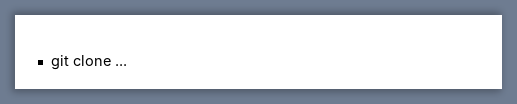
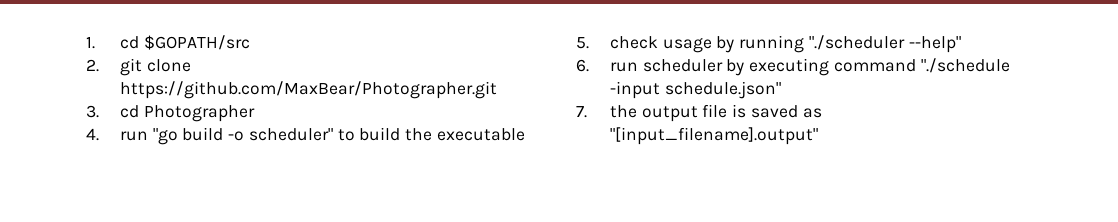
- git clone ...
+ 1. cd $GOPATH/src
+ 2. git clone https://github.com/MaxBear/Photographer.git
+ 3. cd Photographer
+ 4. run "go build -o scheduler" to build the executable
+ 5. check usage by running "./scheduler --help"
+ 6. run scheduler by executing command "./schedule -input schedule.json"
+ 7. the output file is saved as "[input_filename].output"

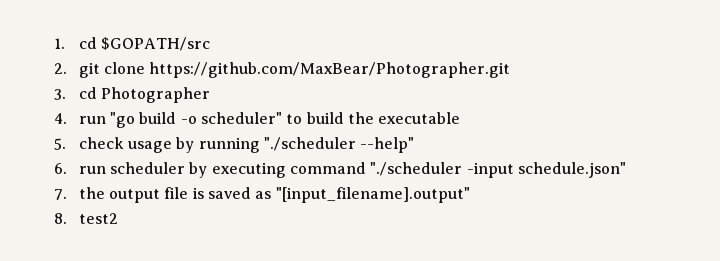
- 6. run scheduler by executing command "./schedule -input schedule.json"
+ 6. run scheduler by executing command "./scheduler -input schedule.json"
+ 8. test2

